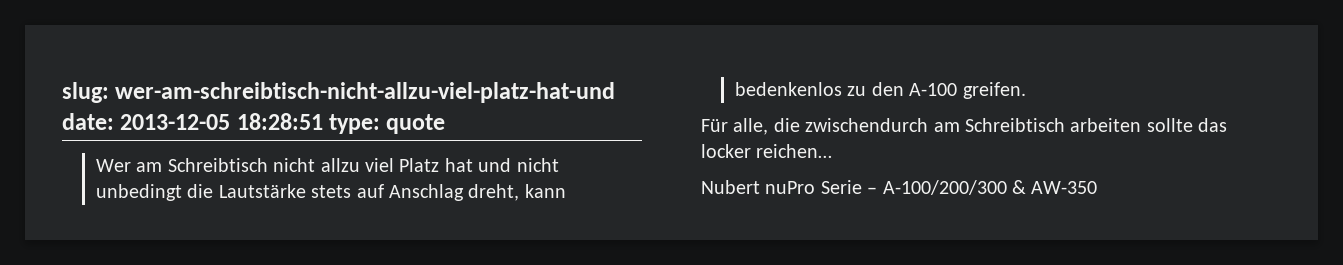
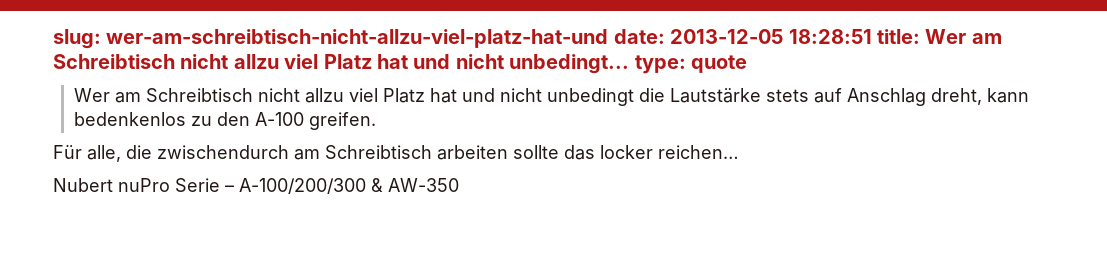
- slug: wer-am-schreibtisch-nicht-allzu-viel-platz-hat-und date: 2013-12-05 18:28:51 type: quote
+ slug: wer-am-schreibtisch-nicht-allzu-viel-platz-hat-und date: 2013-12-05 18:28:51 title: Wer am Schreibtisch nicht allzu viel Platz hat und nicht unbedingt... type: quote

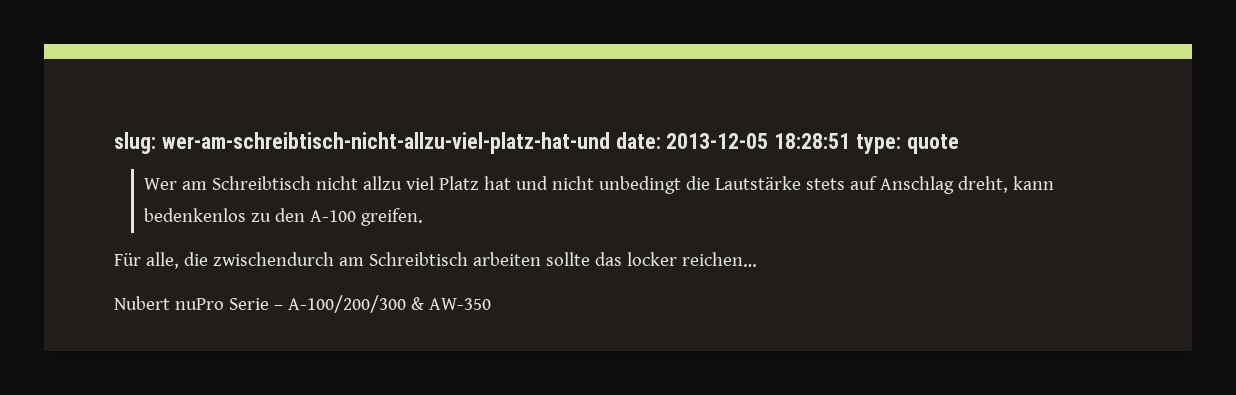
- slug: wer-am-schreibtisch-nicht-allzu-viel-platz-hat-und date: 2013-12-05 18:28:51 title: Wer am Schreibtisch nicht allzu viel Platz hat und nicht unbedingt... type: quote
+ slug: wer-am-schreibtisch-nicht-allzu-viel-platz-hat-und date: 2013-12-05 18:28:51 type: quote

